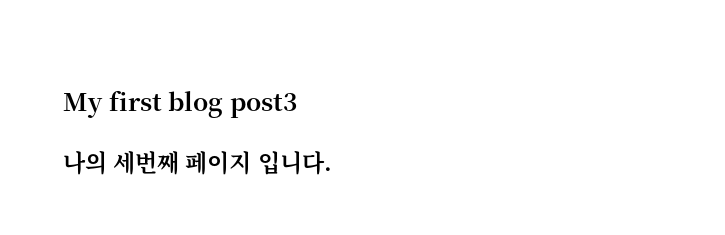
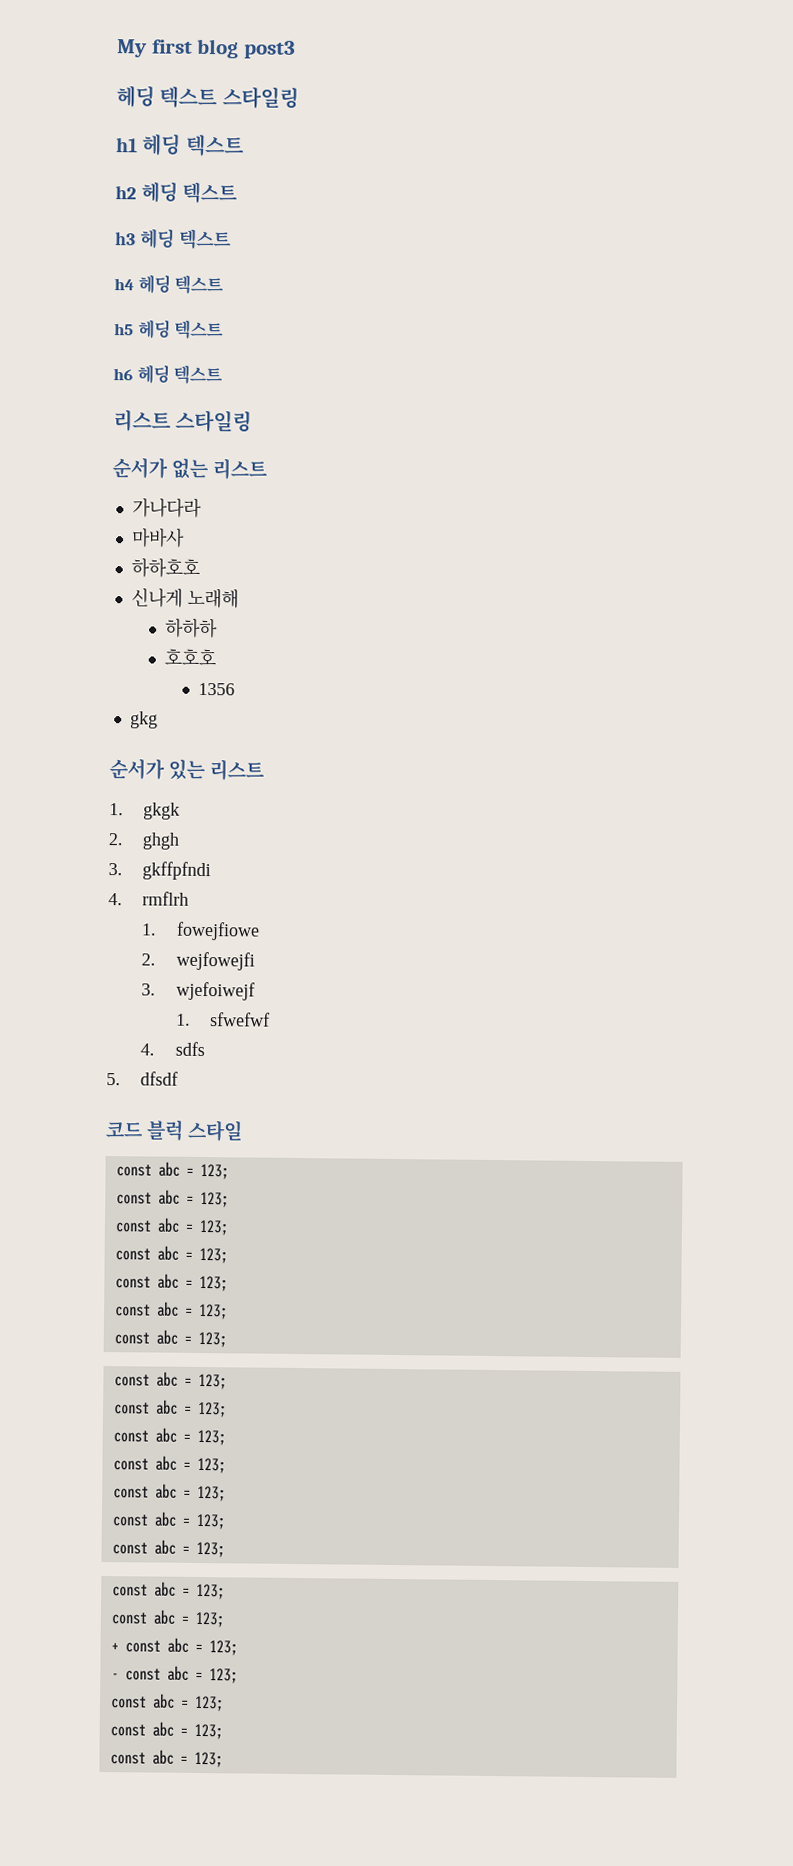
- 나의 세번째 페이지 입니다.
+ 헤딩 텍스트 스타일링
+ h1 헤딩 텍스트
+ h2 헤딩 텍스트
+ h3 헤딩 텍스트
+ h4 헤딩 텍스트
+ h5 헤딩 텍스트
+ h6 헤딩 텍스트
+ 리스트 스타일링
+ 순서가 없는 리스트
+ 가나다라
+ 마바사
+ 하하호호
+ 신나게 노래해
+ 하하하
+ 호호호
+ 1356
+ gkg
+ 순서가 있는 리스트
+ 1. gkgk
+ 2. ghgh
+ 3. gkffpfndi
+ 4. rmflrh
+ 1. fowejfiowe
+ 2. wejfowejfi
+ 3. wjefoiwejf
+ 1. sfwefwf
+ 4. sdfs
+ 5. dfsdf
+ 코드 블럭 스타일
+ const abc = 123;
+ const abc = 123;
+ const abc = 123;
+ const abc = 123;
+ const abc = 123;
+ const abc = 123;
+ const abc = 123;
+ const abc = 123;
+ const abc = 123;
+ const abc = 123;
+ const abc = 123;
+ const abc = 123;
+ const abc = 123;
+ const abc = 123;
+ const abc = 123;
+ const abc = 123;
+ + const abc = 123;
+ - const abc = 123;
+ const abc = 123;
+ const abc = 123;
+ const abc = 123;

